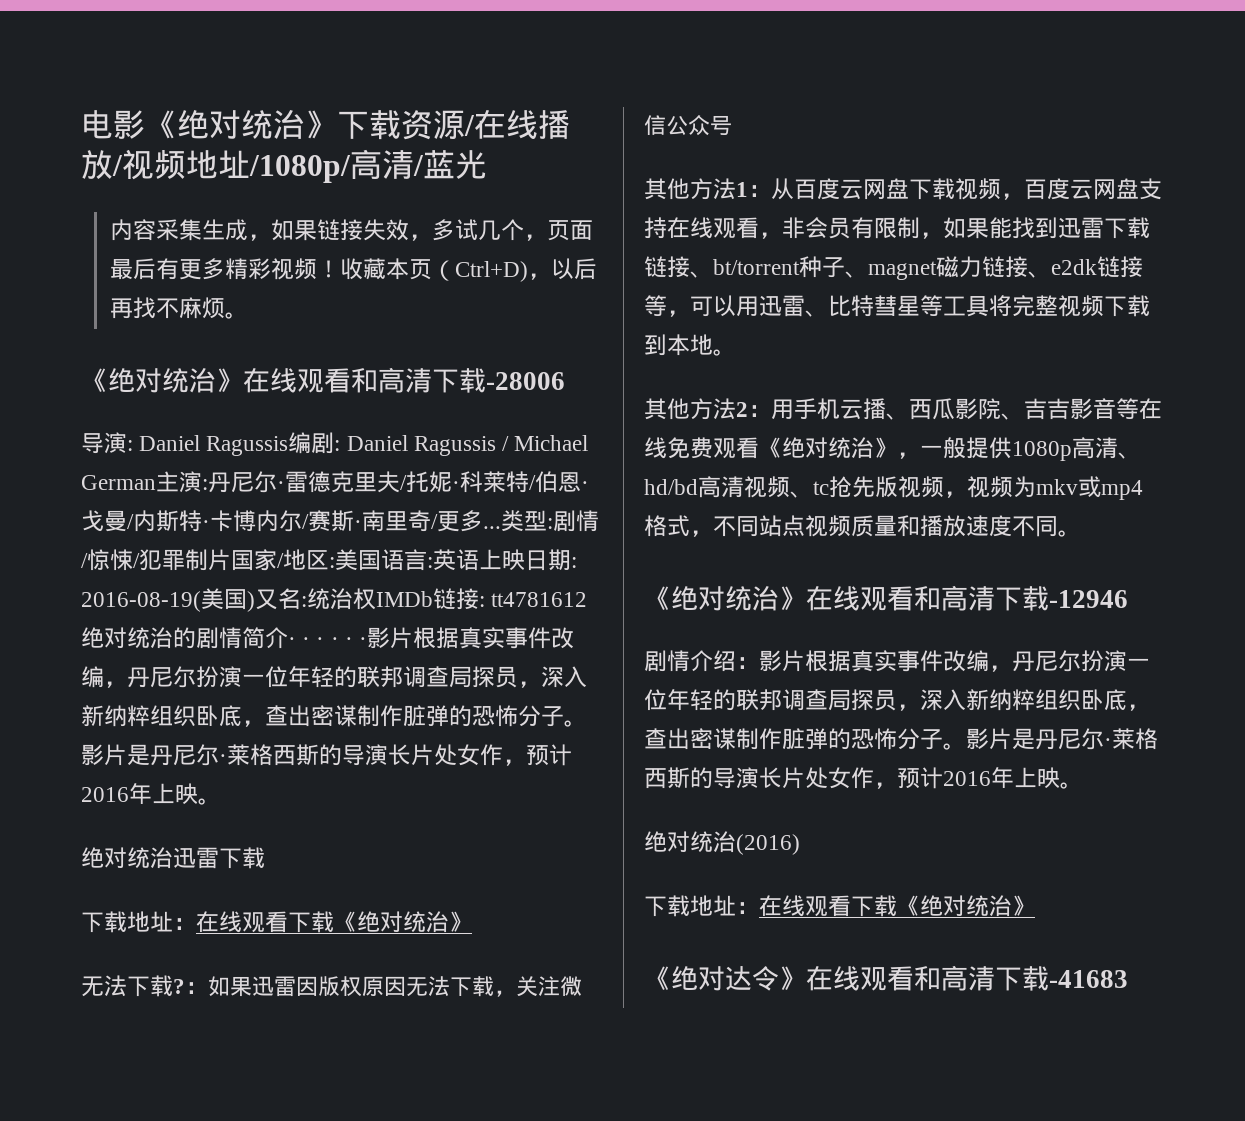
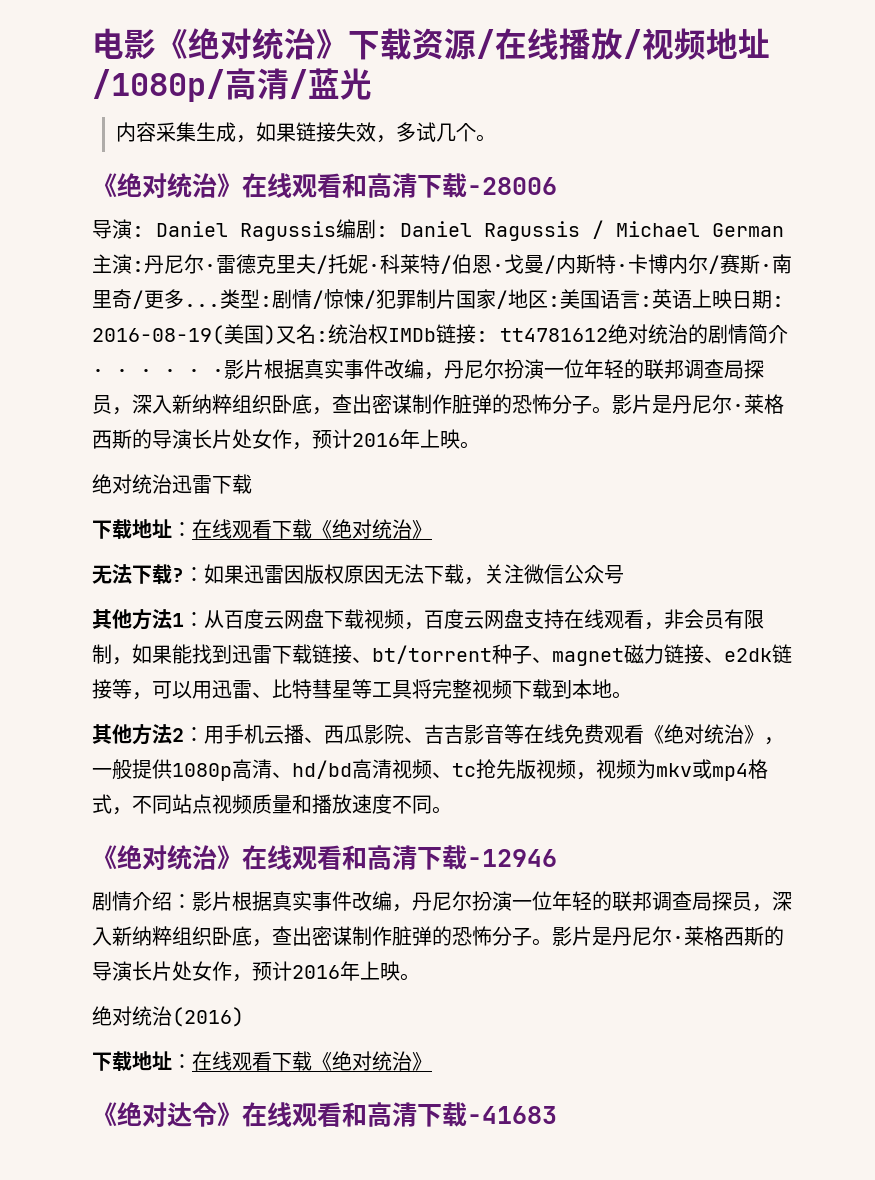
- 内容采集生成，如果链接失效，多试几个，页面最后有更多精彩视频！收藏本页（Ctrl+D)，以后再找不麻烦。
+ 内容采集生成，如果链接失效，多试几个。

